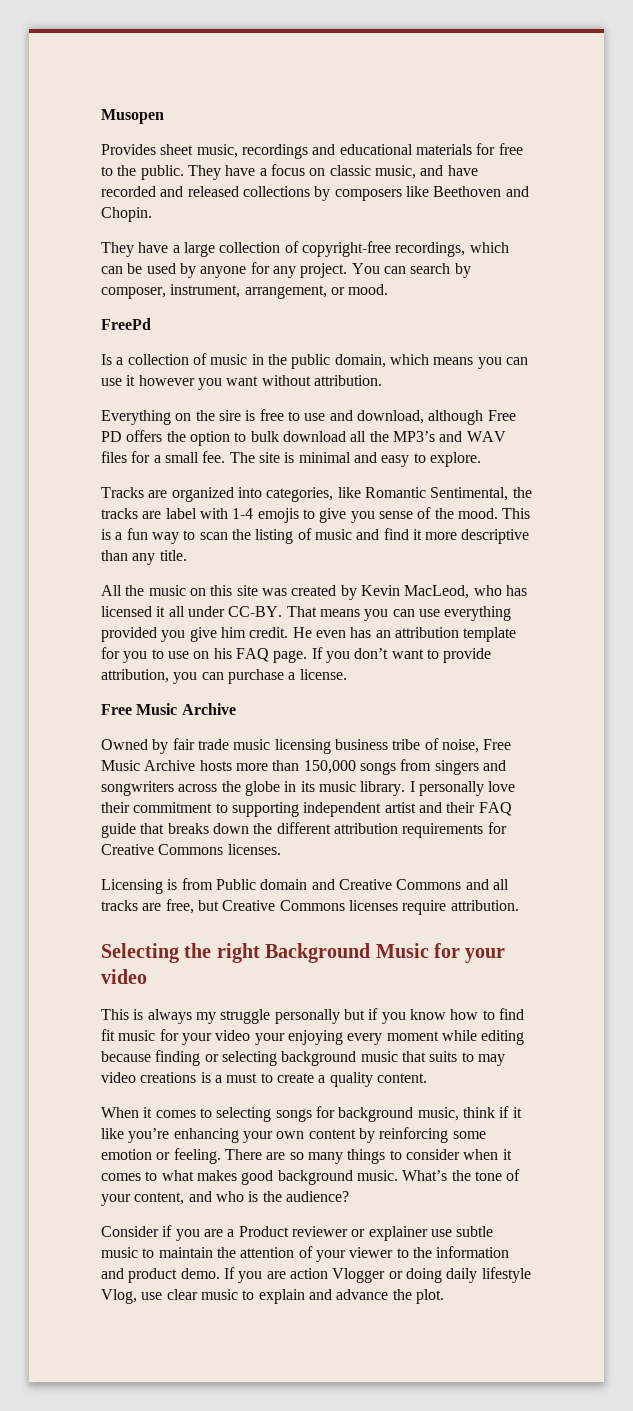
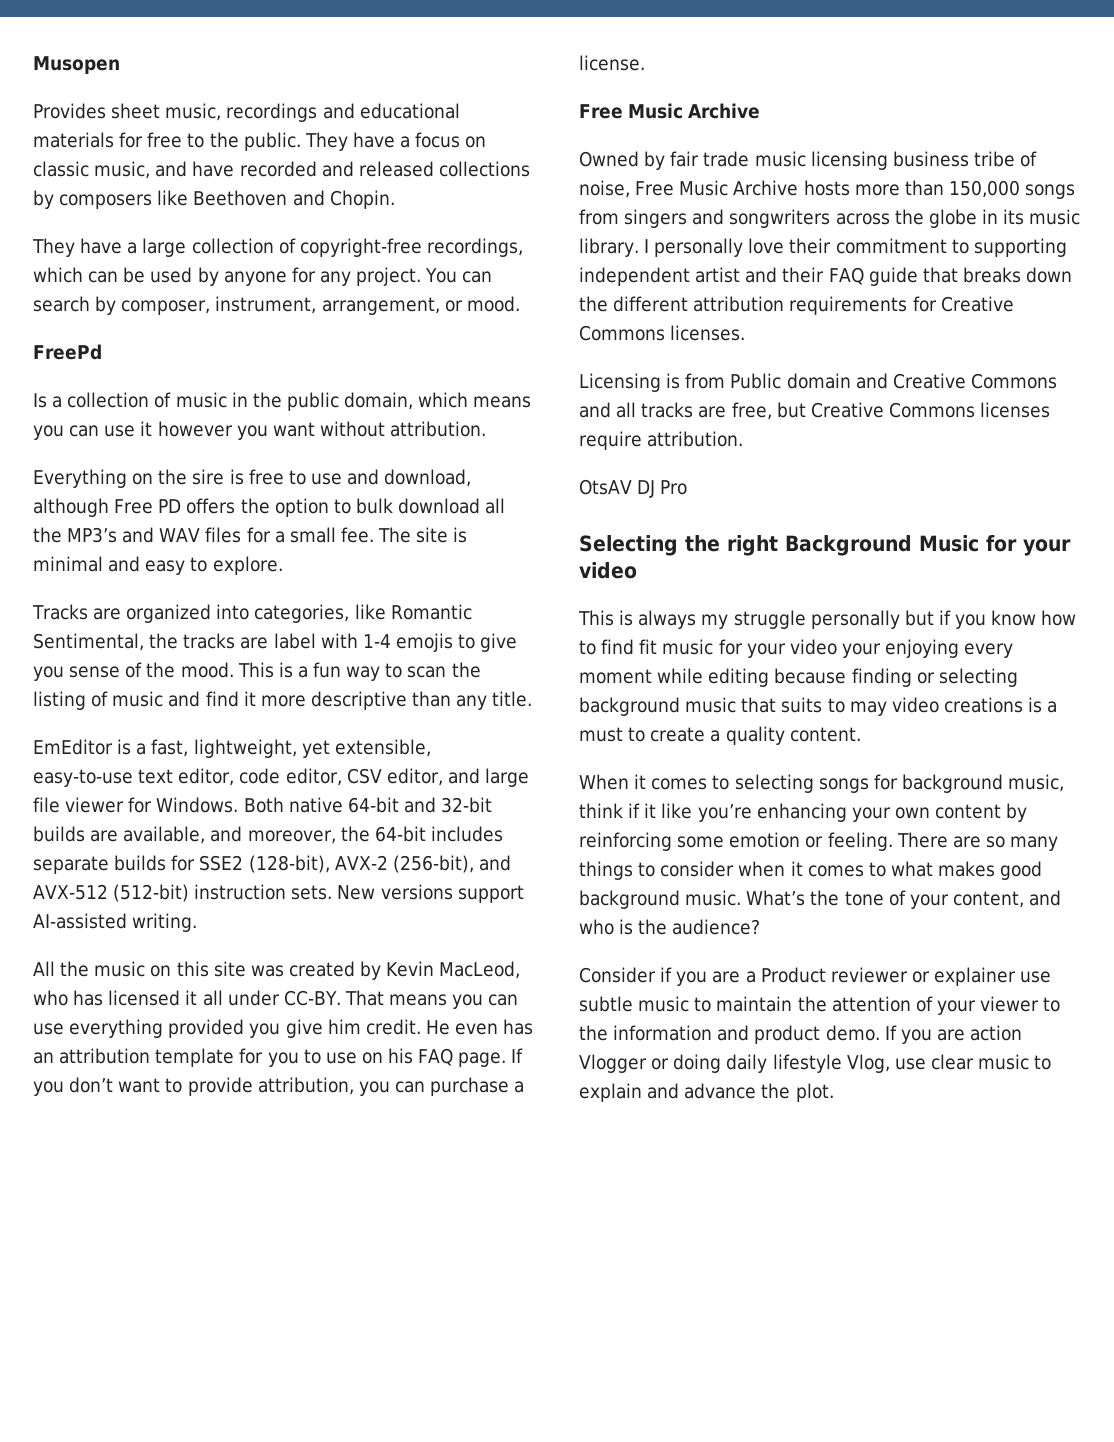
+ EmEditor is a fast, lightweight, yet extensible, easy-to-use text editor, code editor, CSV editor, and large file viewer for Windows. Both native 64-bit and 32-bit builds are available, and moreover, the 64-bit includes separate builds for SSE2 (128-bit), AVX-2 (256-bit), and AVX-512 (512-bit) instruction sets. New versions support AI-assisted writing.
+ OtsAV DJ Pro

